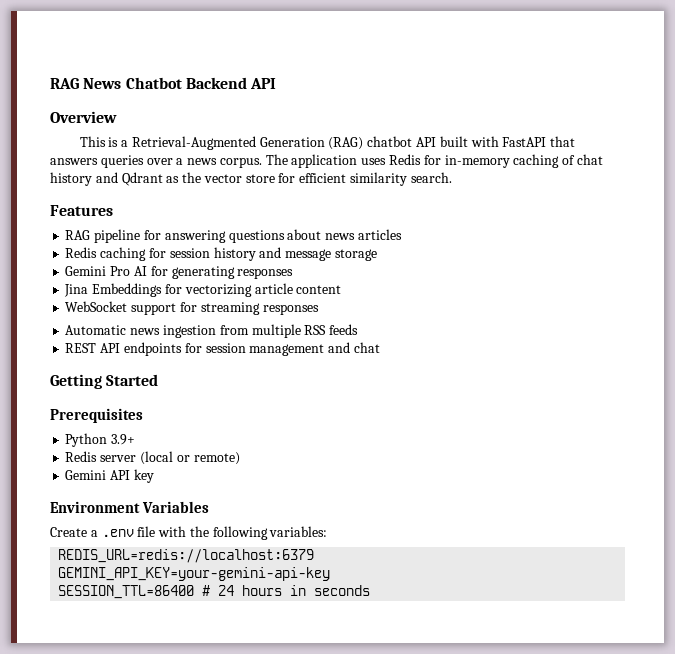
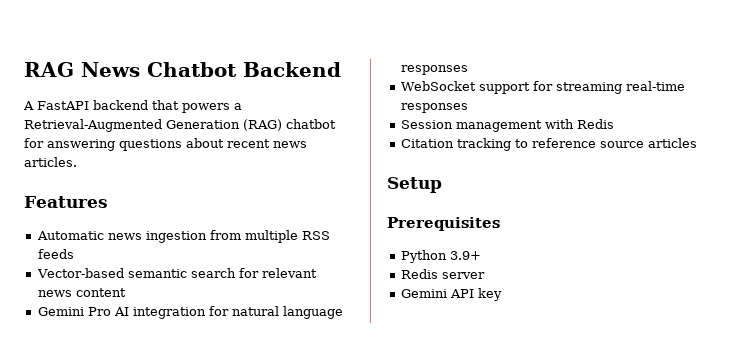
- RAG News Chatbot Backend API
- Overview
- This is a Retrieval-Augmented Generation (RAG) chatbot API built with FastAPI that answers queries over a news corpus. The application uses Redis for in-memory caching of chat history and Qdrant as the vector store for efficient similarity search.
+ RAG News Chatbot Backend
+ A FastAPI backend that powers a Retrieval-Augmented Generation (RAG) chatbot for answering questions about recent news articles.
  Features
- RAG pipeline for answering questions about news articles
- Redis caching for session history and message storage
- Gemini Pro AI for generating responses
- Jina Embeddings for vectorizing article content
- WebSocket support for streaming responses
- REST API endpoints for session management and chat
- Getting Started
+ Vector-based semantic search for relevant news content
+ Gemini Pro AI integration for natural language responses
+ WebSocket support for streaming real-time responses
+ Session management with Redis
+ Citation tracking to reference source articles
+ Setup
- Redis server (local or remote)
+ Redis server
- Environment Variables
- Create a .env file with the following variables:
- REDIS_URL=redis://localhost:6379
- GEMINI_API_KEY=your-gemini-api-key
- SESSION_TTL=86400 # 24 hours in seconds

